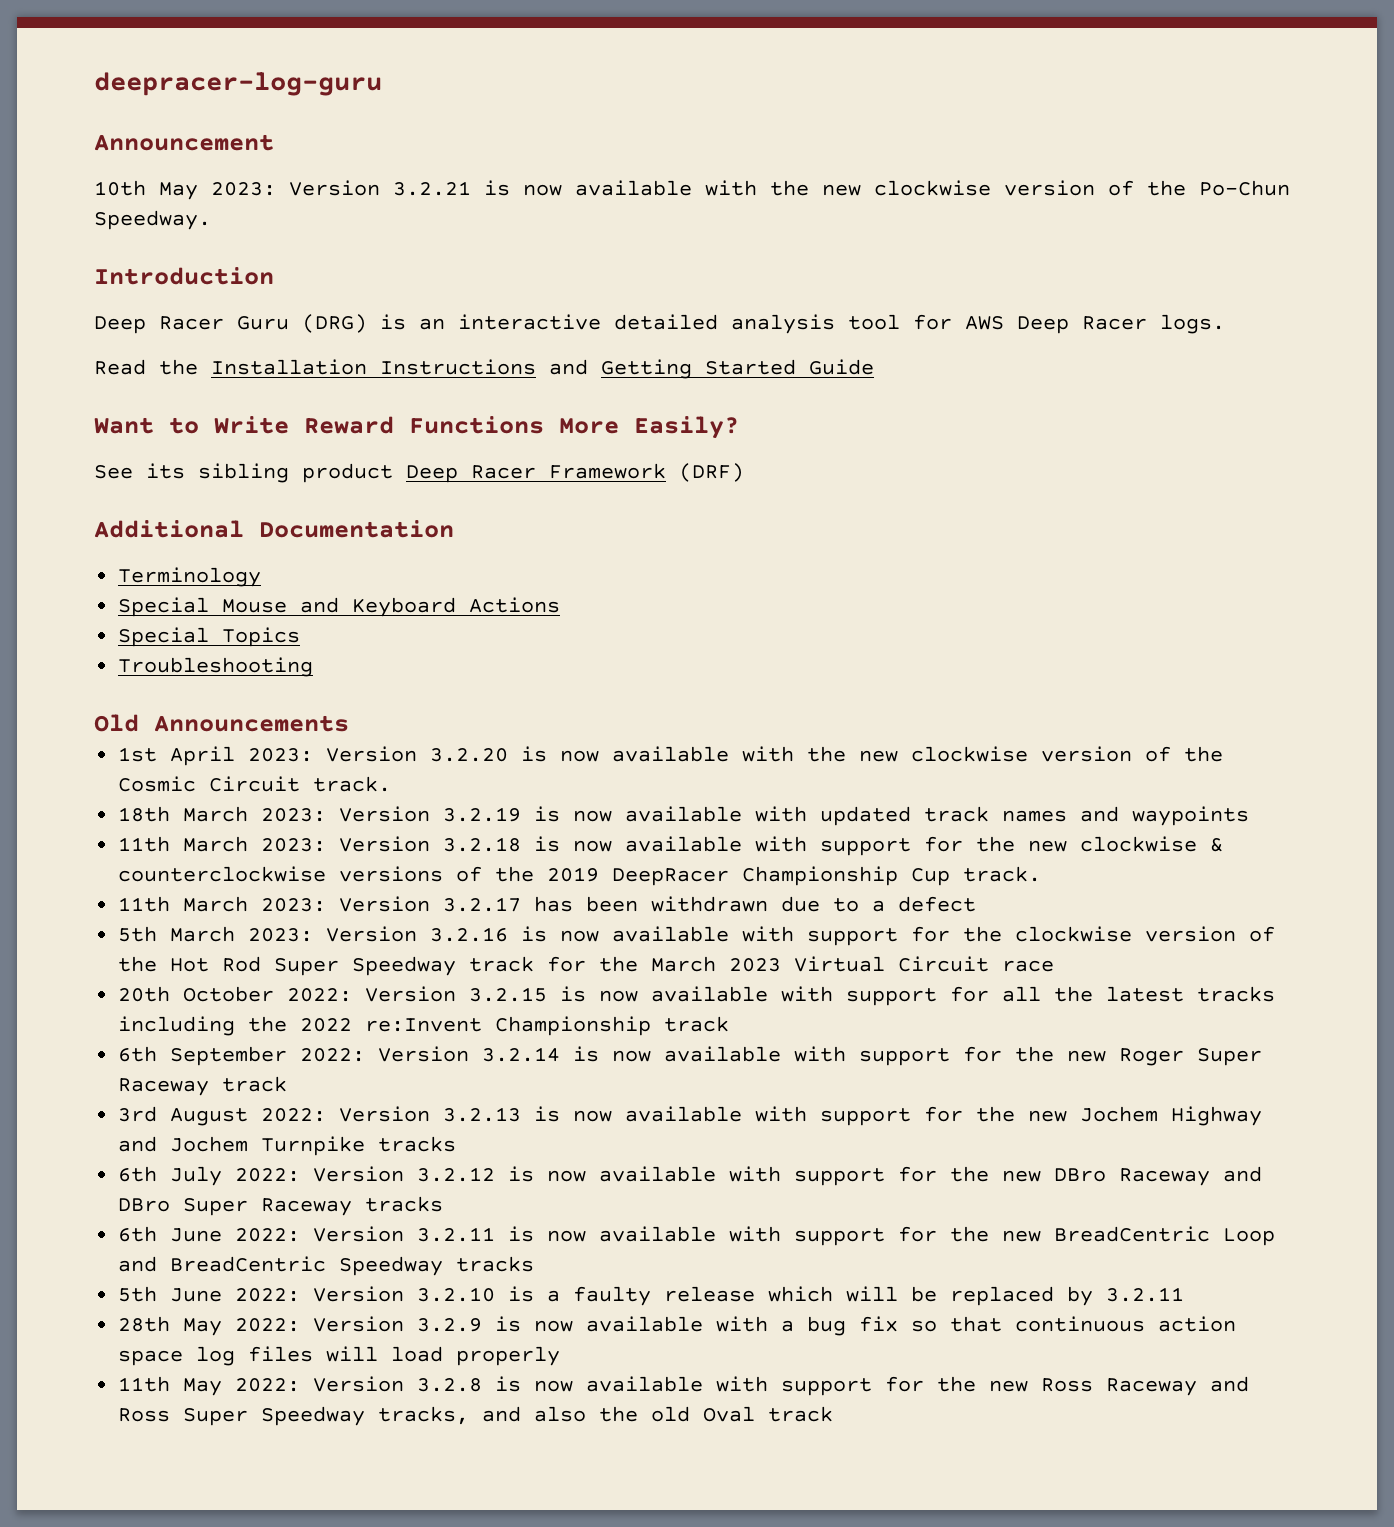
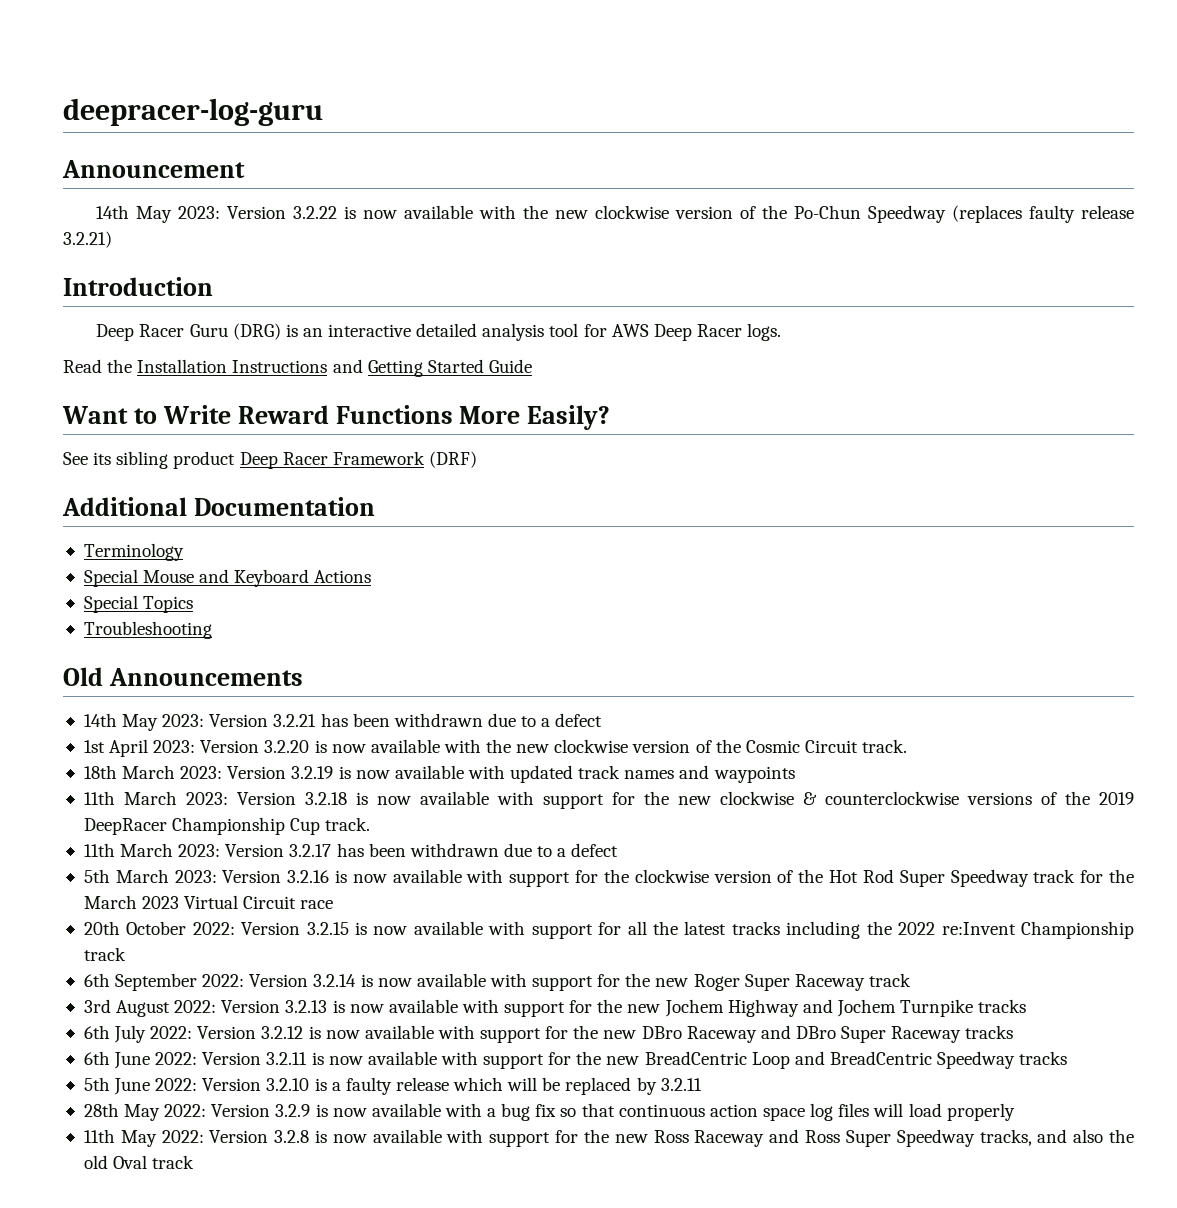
- 10th May 2023: Version 3.2.21 is now available with the new clockwise version of the Po-Chun Speedway.
+ 14th May 2023: Version 3.2.22 is now available with the new clockwise version of the Po-Chun Speedway (replaces faulty release 3.2.21)
+ 14th May 2023: Version 3.2.21 has been withdrawn due to a defect

